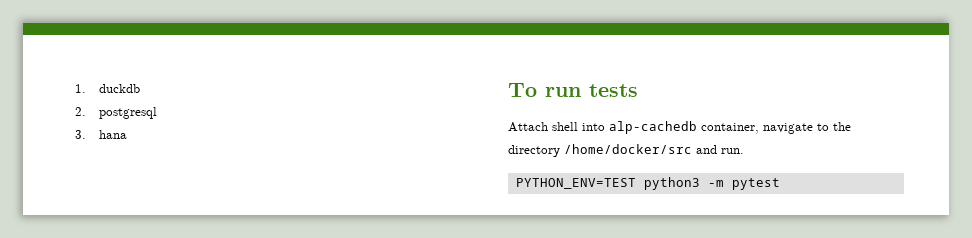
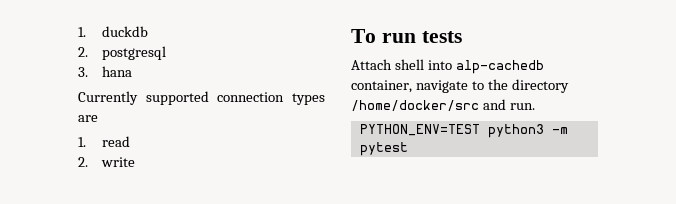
+ Currently supported connection types are
+ 1. read
+ 2. write

